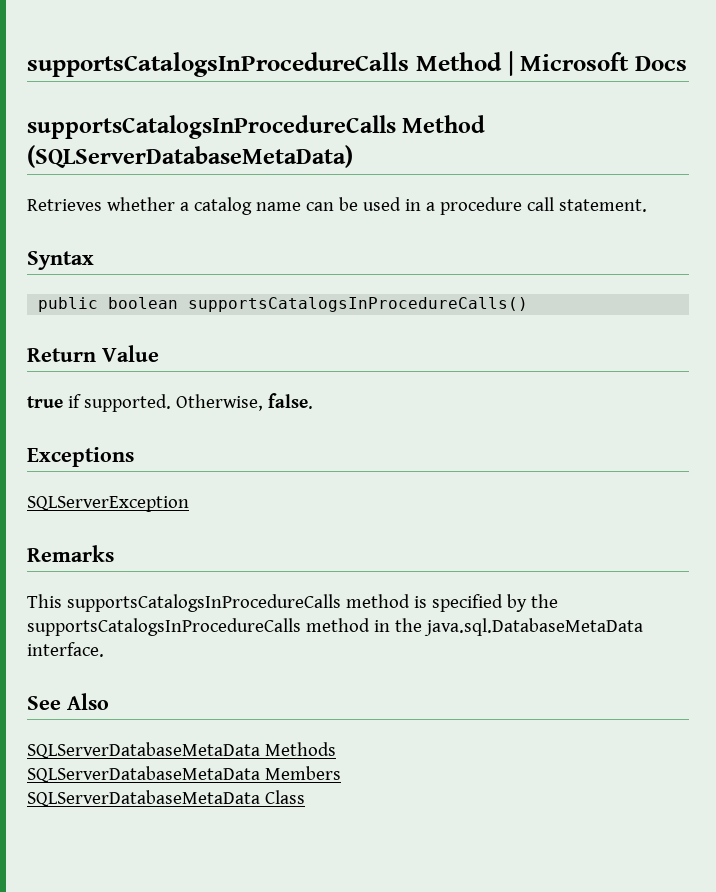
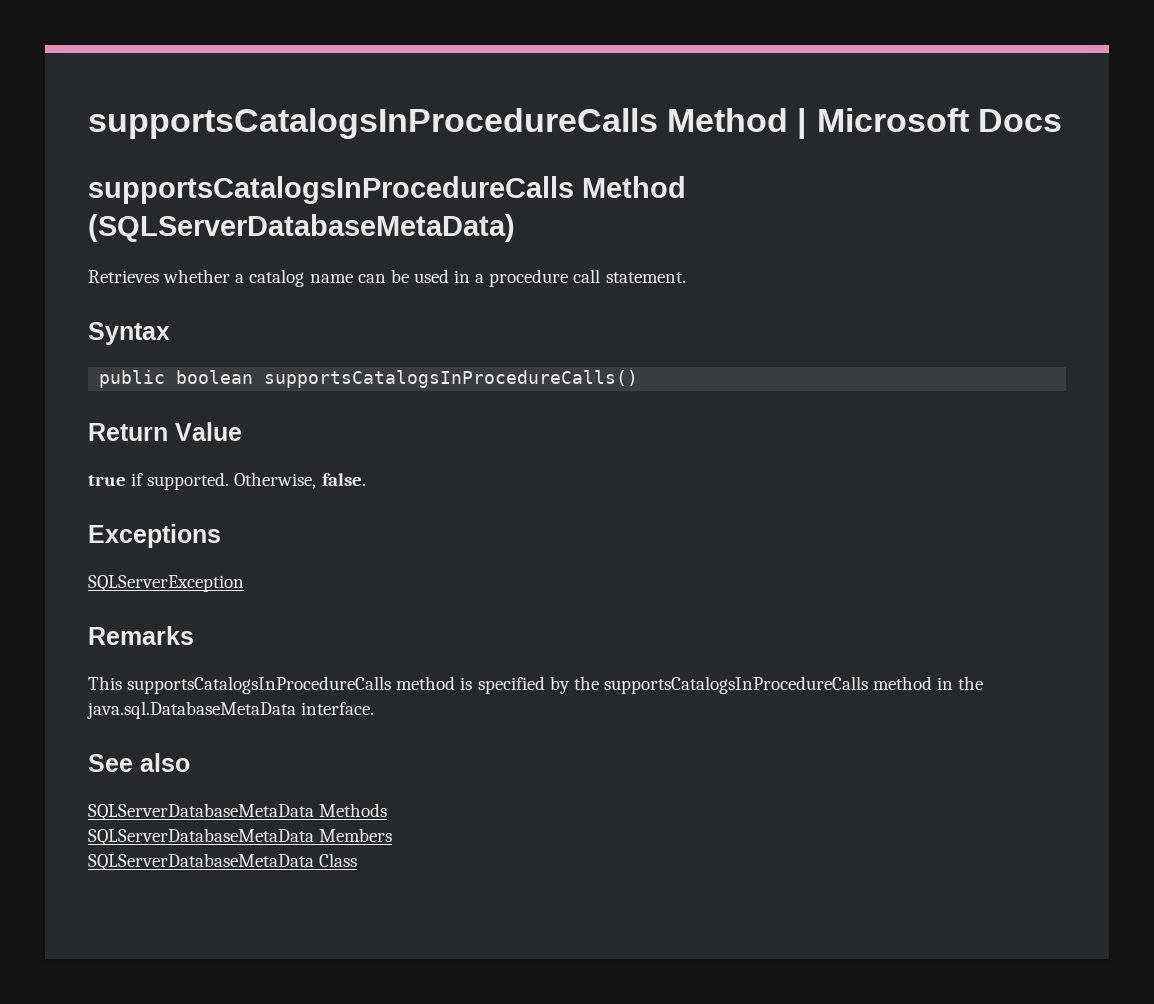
- See Also
+ See also

